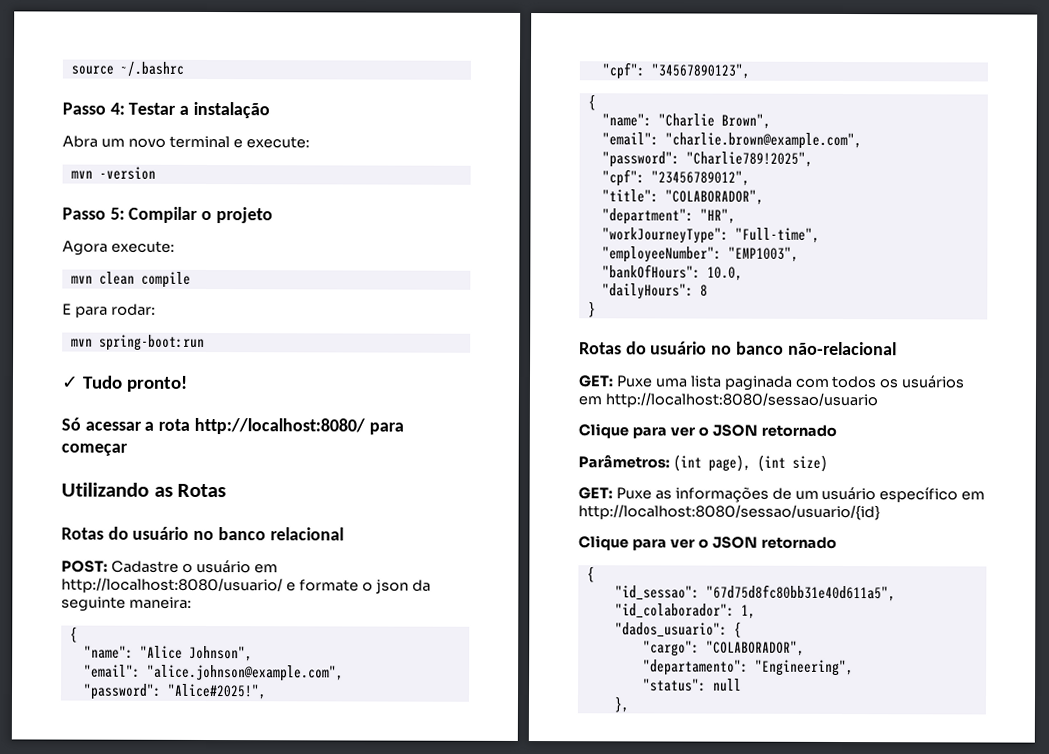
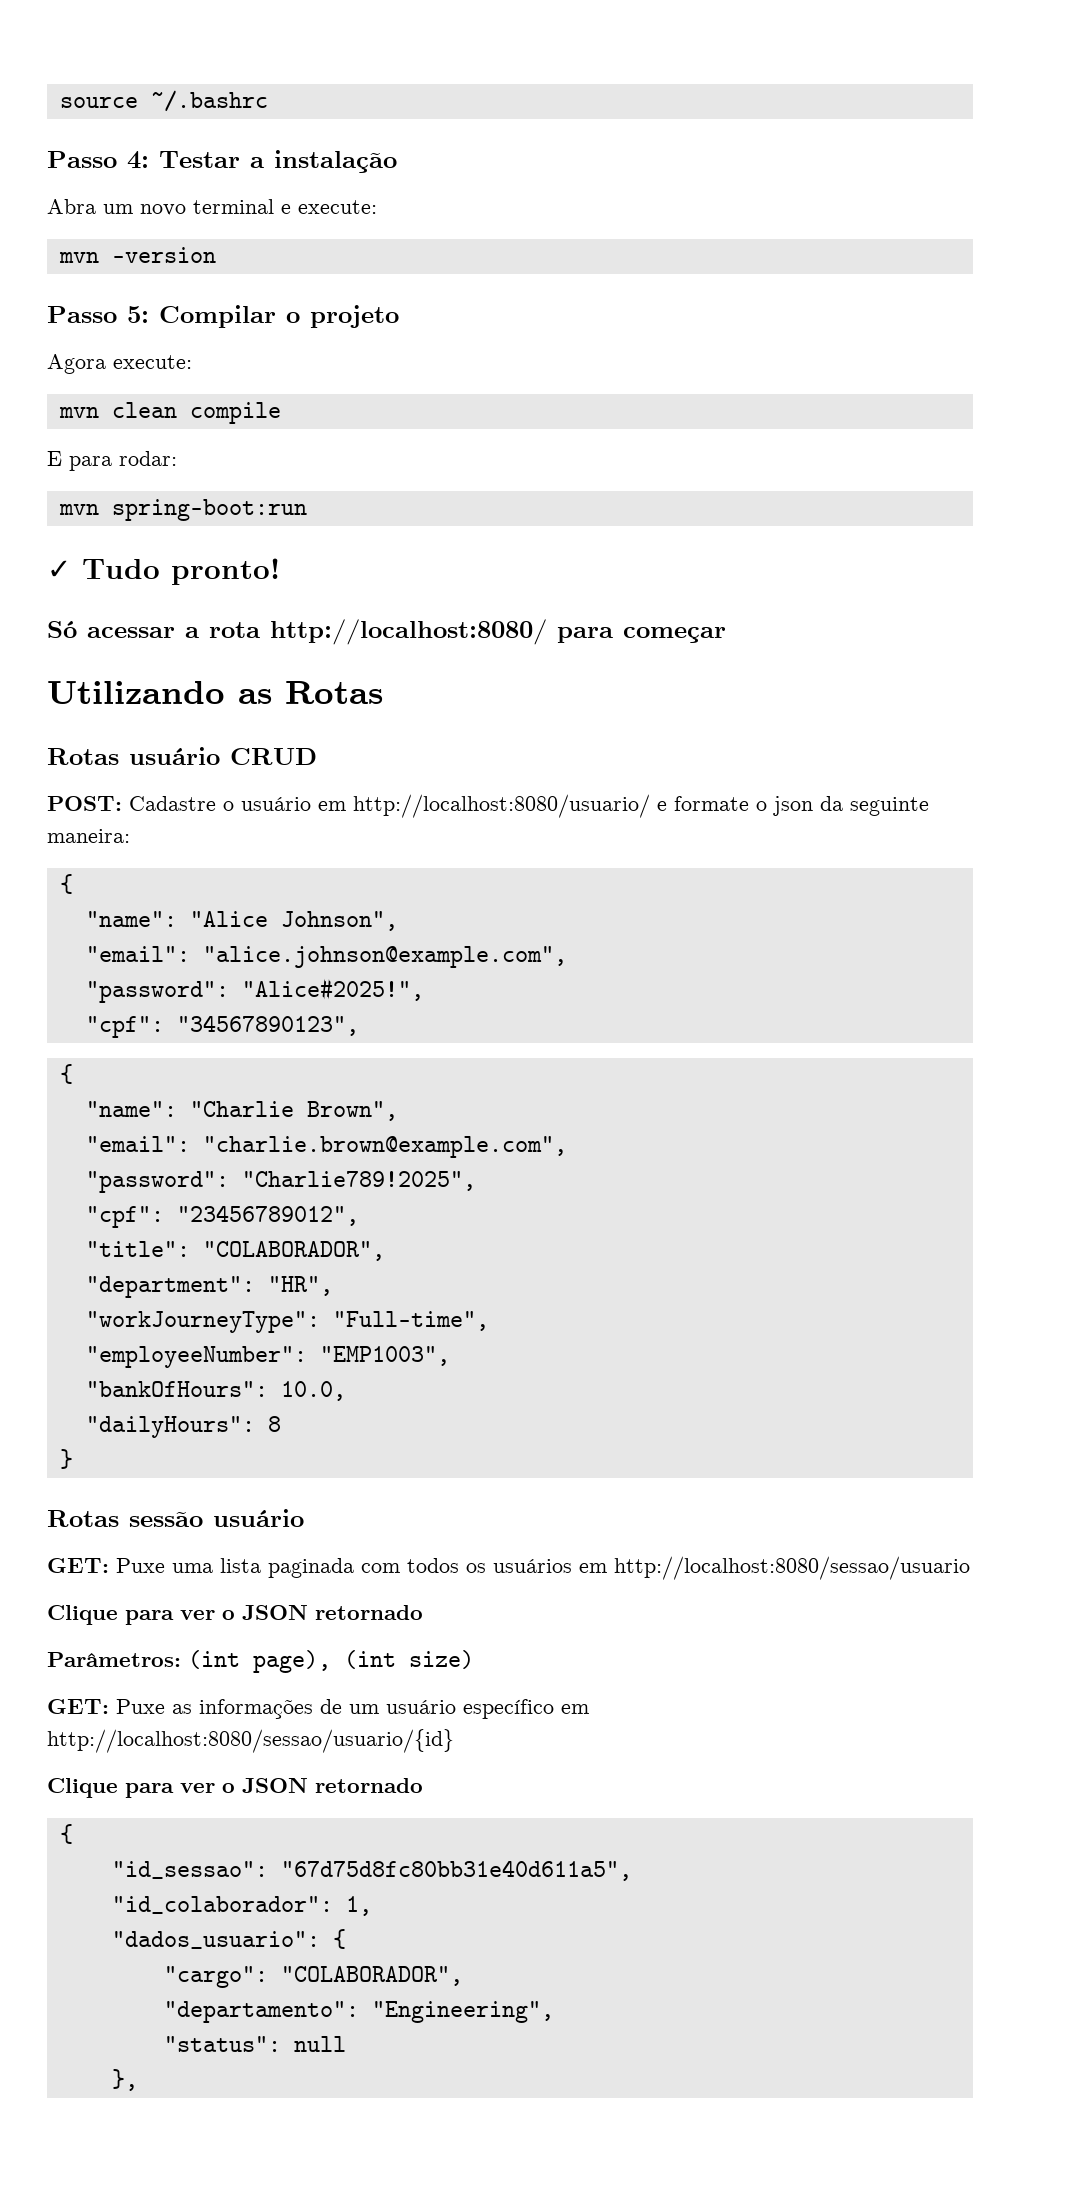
- Rotas do usuário no banco relacional
+ Rotas usuário CRUD
- Rotas do usuário no banco não-relacional
+ Rotas sessão usuário

